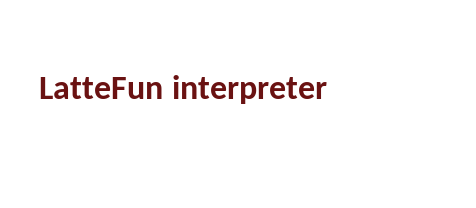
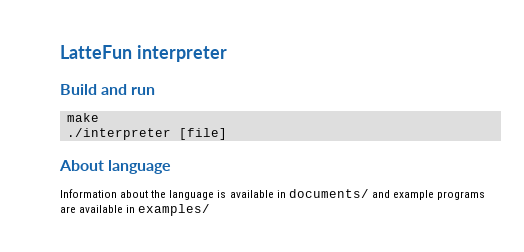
+ Build and run
+ make
+ ./interpreter [file]
+ About language
+ Information about the language is available in documents/ and example programs are available in examples/

